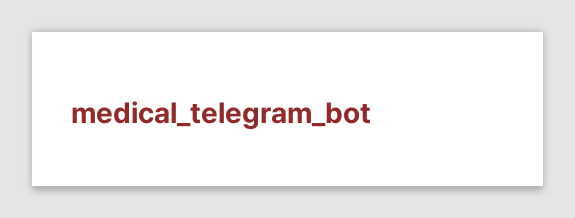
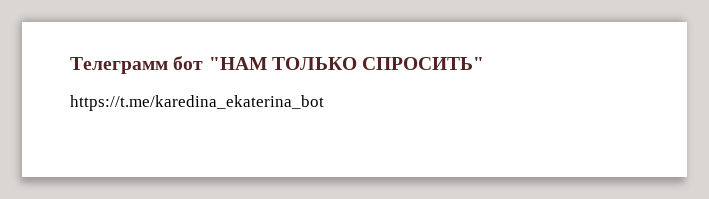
- medical_telegram_bot
+ Телеграмм бот "НАМ ТОЛЬКО СПРОСИТЬ"
+ https://t.me/karedina_ekaterina_bot

